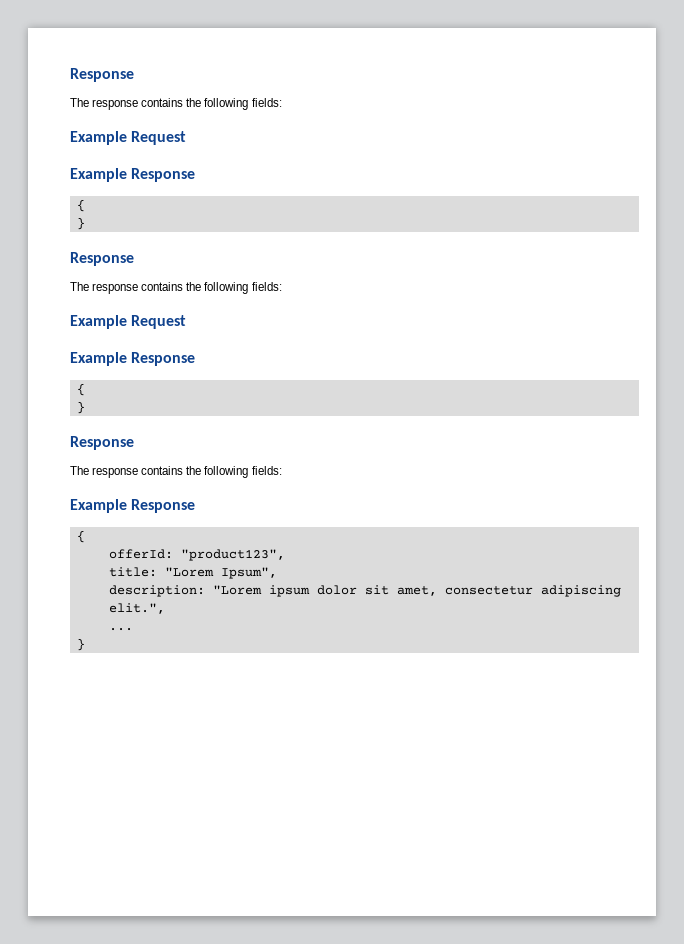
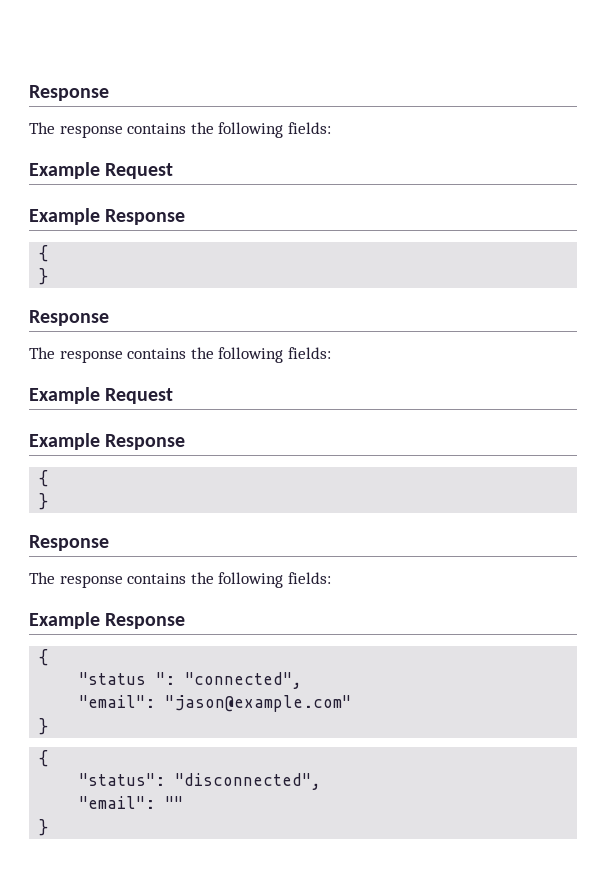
- offerId: "product123",
- title: "Lorem Ipsum",
- description: "Lorem ipsum dolor sit amet, consectetur adipiscing elit.",
- ...
+ "status ": "connected",
+ "email": "jason@example.com"
+ }
+ {
+ "status": "disconnected",
+ "email": ""

